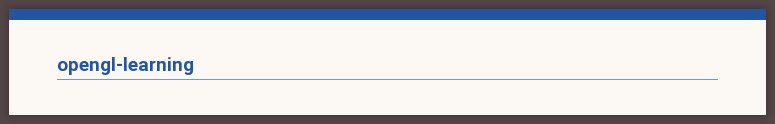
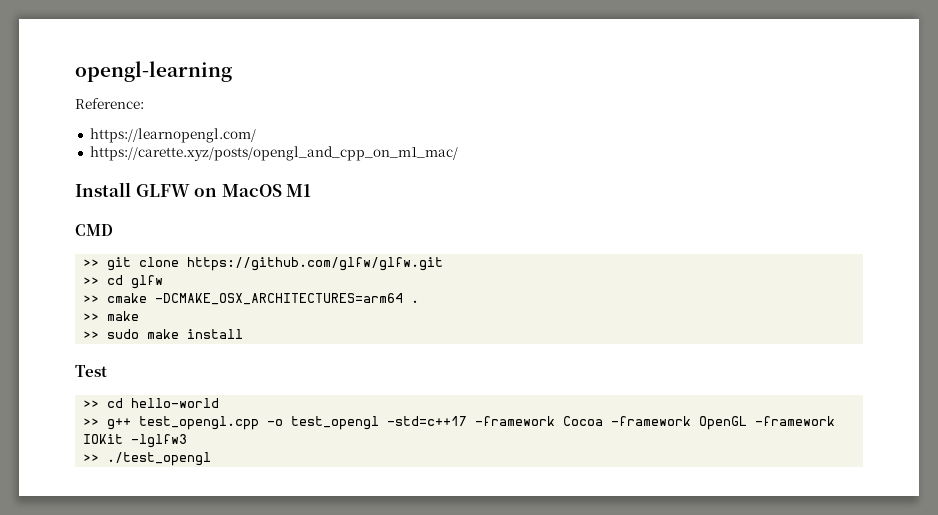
+ Reference:
+ https://learnopengl.com/
+ https://carette.xyz/posts/opengl_and_cpp_on_m1_mac/
+ Install GLFW on MacOS M1
+ CMD
+ >> git clone https://github.com/glfw/glfw.git
+ >> cd glfw
+ >> cmake -DCMAKE_OSX_ARCHITECTURES=arm64 .
+ >> make
+ >> sudo make install
+ Test
+ >> cd hello-world
+ >> g++ test_opengl.cpp -o test_opengl -std=c++17 -framework Cocoa -framework OpenGL -framework IOKit -lglfw3
+ >> ./test_opengl

